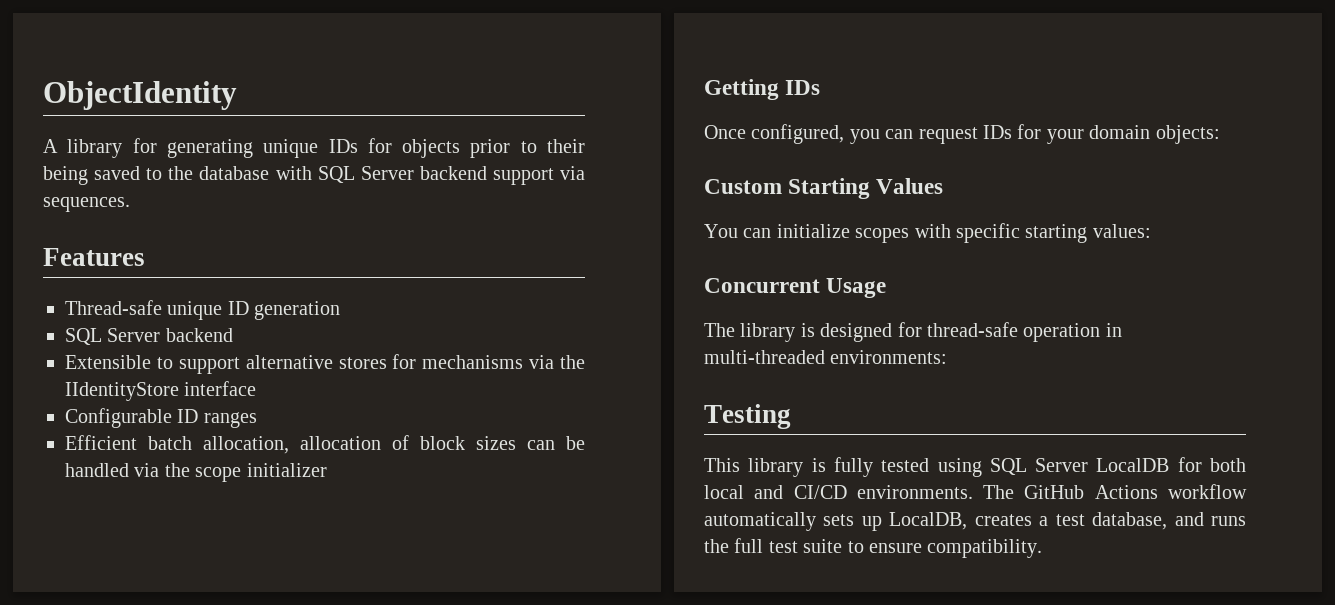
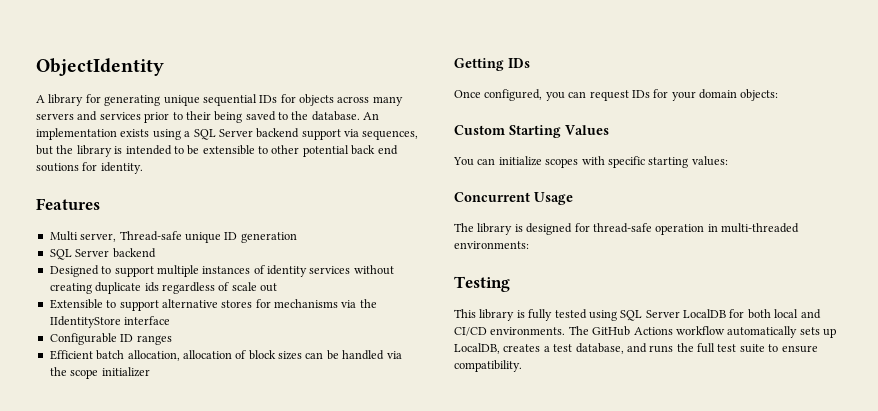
- A library for generating unique IDs for objects prior to their being saved to the database with SQL Server backend support via sequences.
+ A library for generating unique sequential IDs for objects across many servers and services prior to their being saved to the database. An implementation exists using a SQL Server backend support via sequences, but the library is intended to be extensible to other potential back end soutions for identity.
- Thread-safe unique ID generation
+ Multi server, Thread-safe unique ID generation
+ Designed to support multiple instances of identity services without creating duplicate ids regardless of scale out

